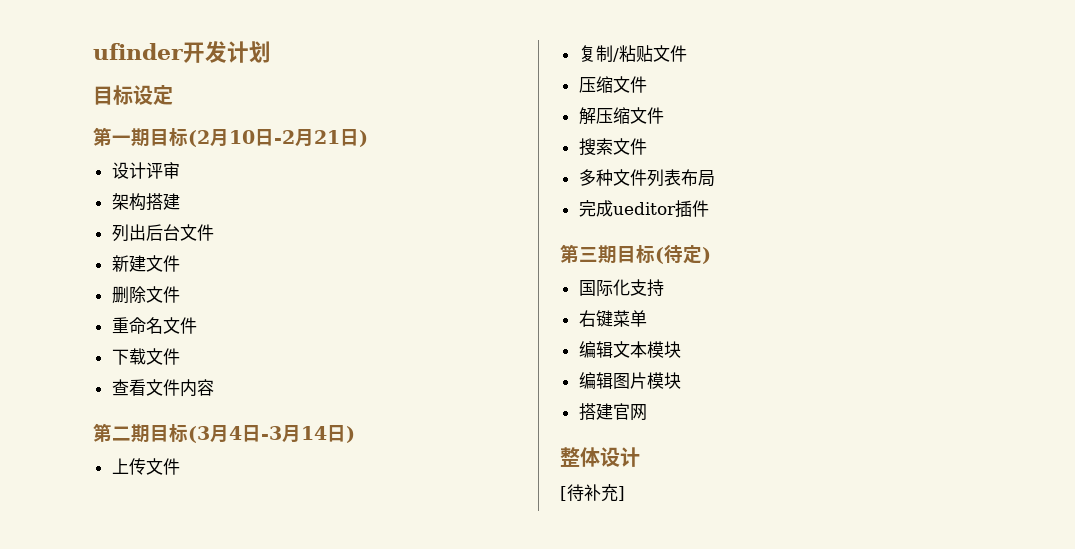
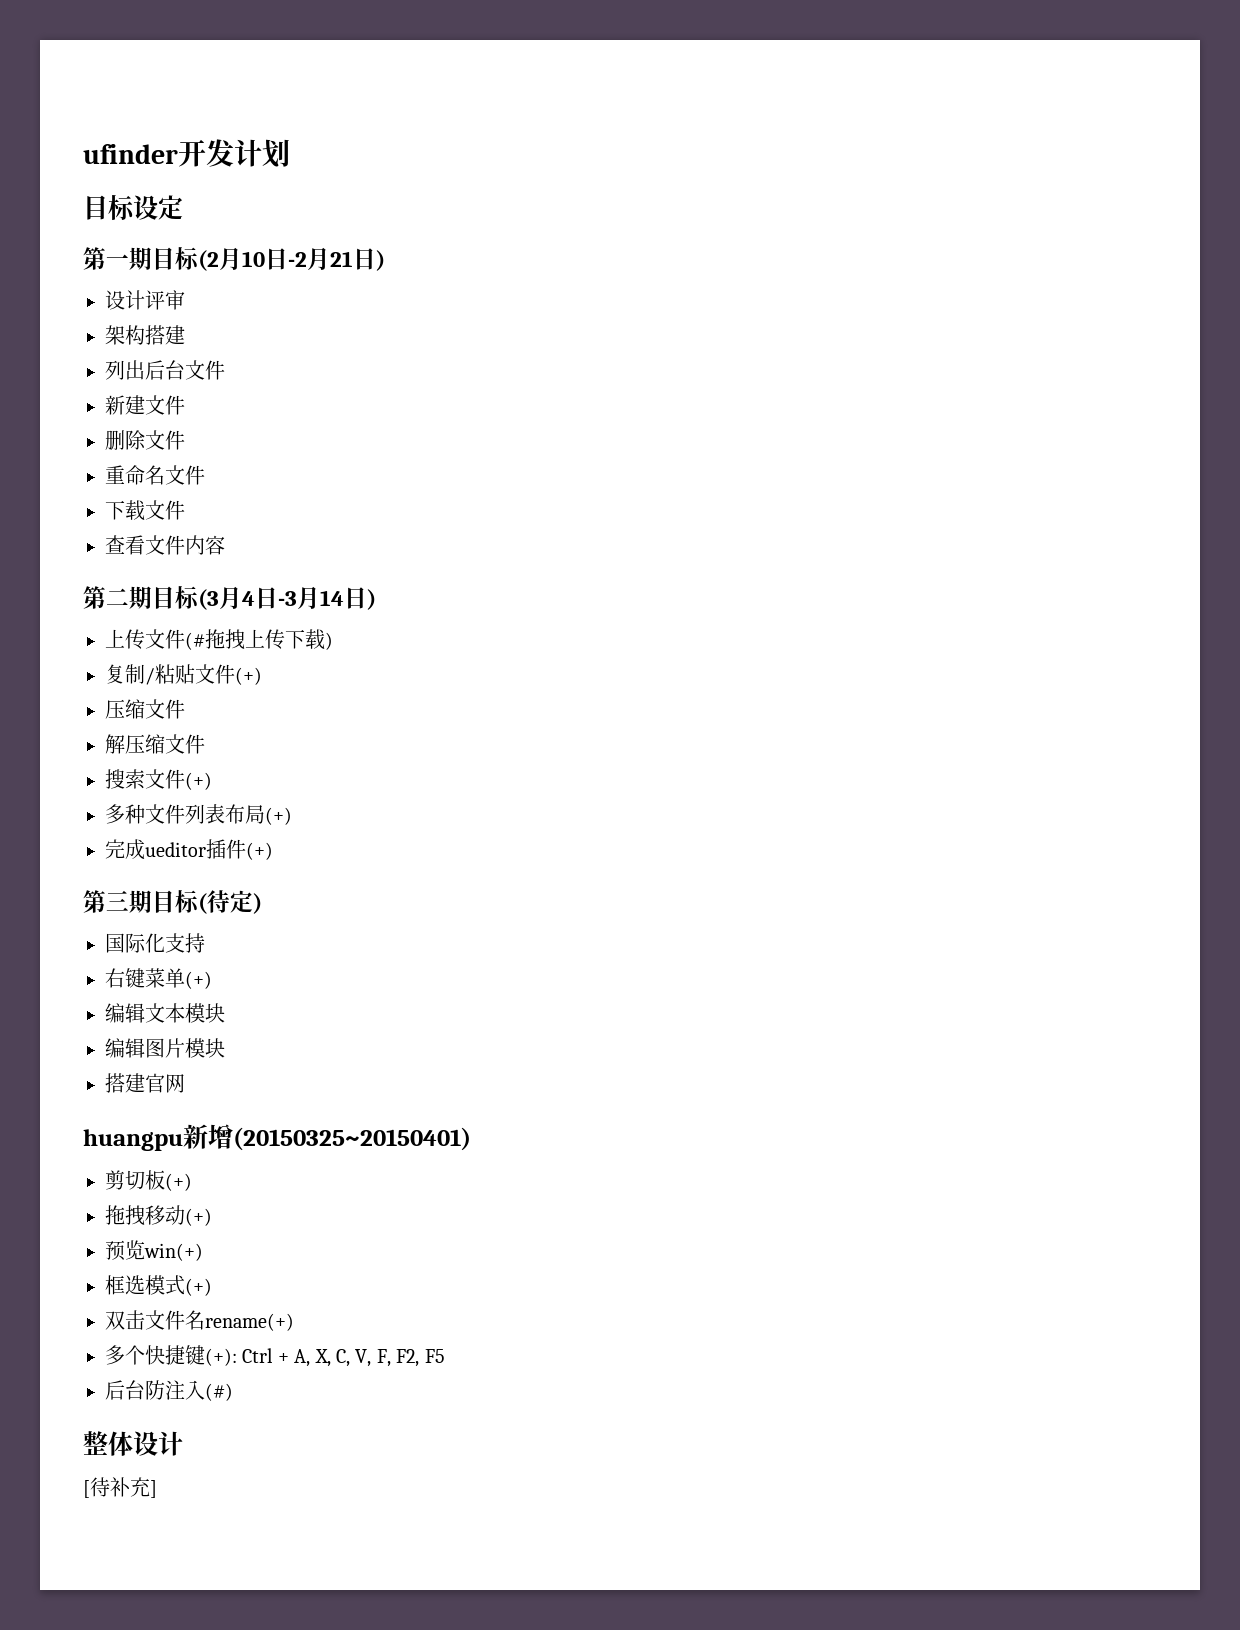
- 上传文件
+ 上传文件(#拖拽上传下载)
- 复制/粘贴文件
+ 复制/粘贴文件(+)
- 搜索文件
+ 搜索文件(+)
- 多种文件列表布局
+ 多种文件列表布局(+)
- 完成ueditor插件
+ 完成ueditor插件(+)
- 右键菜单
+ 右键菜单(+)
+ huangpu新增(20150325~20150401)
+ 剪切板(+)
+ 拖拽移动(+)
+ 预览win(+)
+ 框选模式(+)
+ 双击文件名rename(+)
+ 多个快捷键(+): Ctrl + A, X, C, V, F, F2, F5
+ 后台防注入(#)

